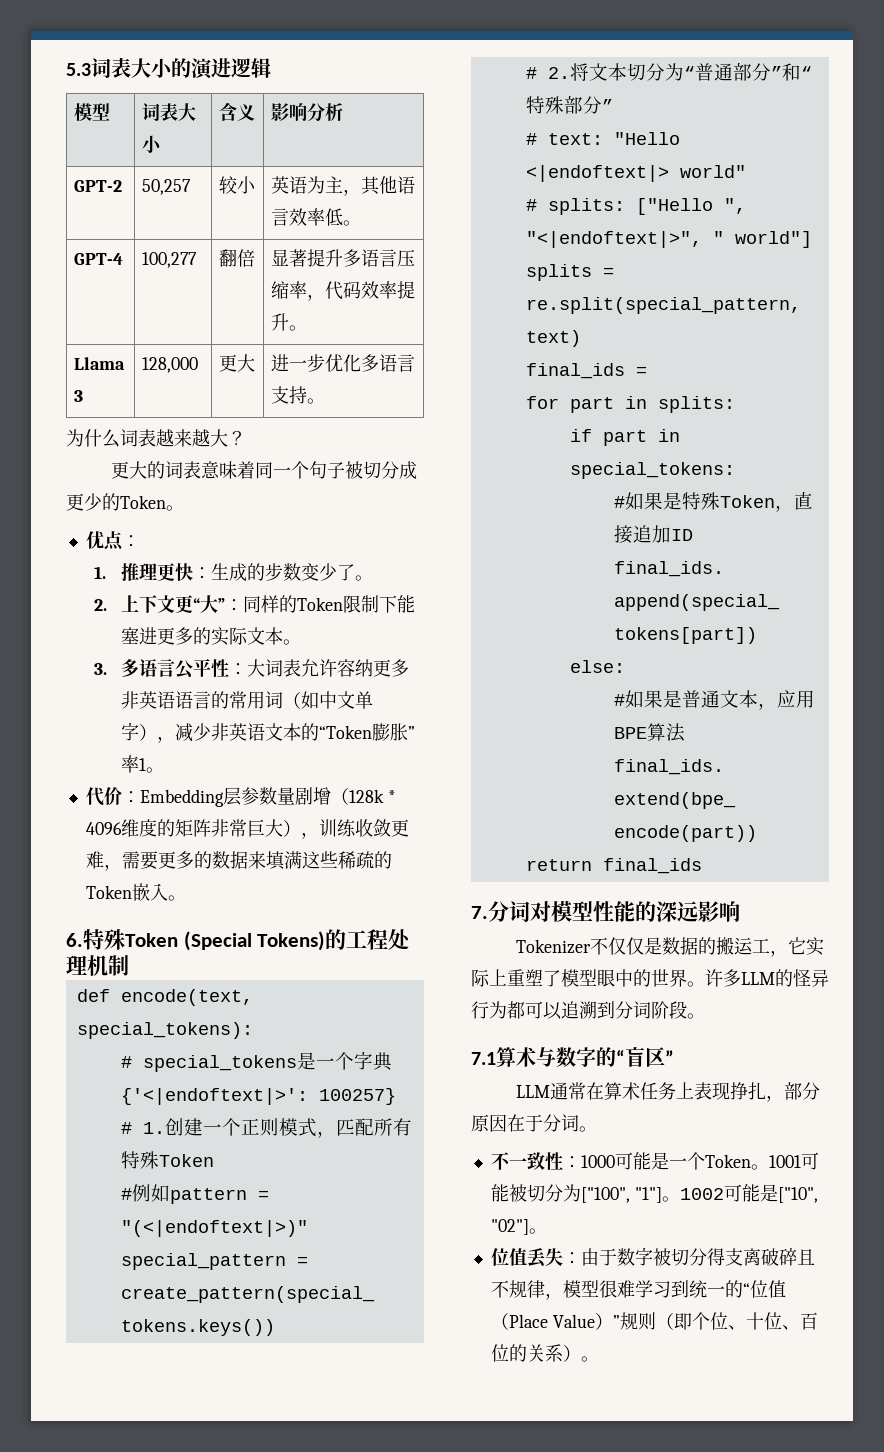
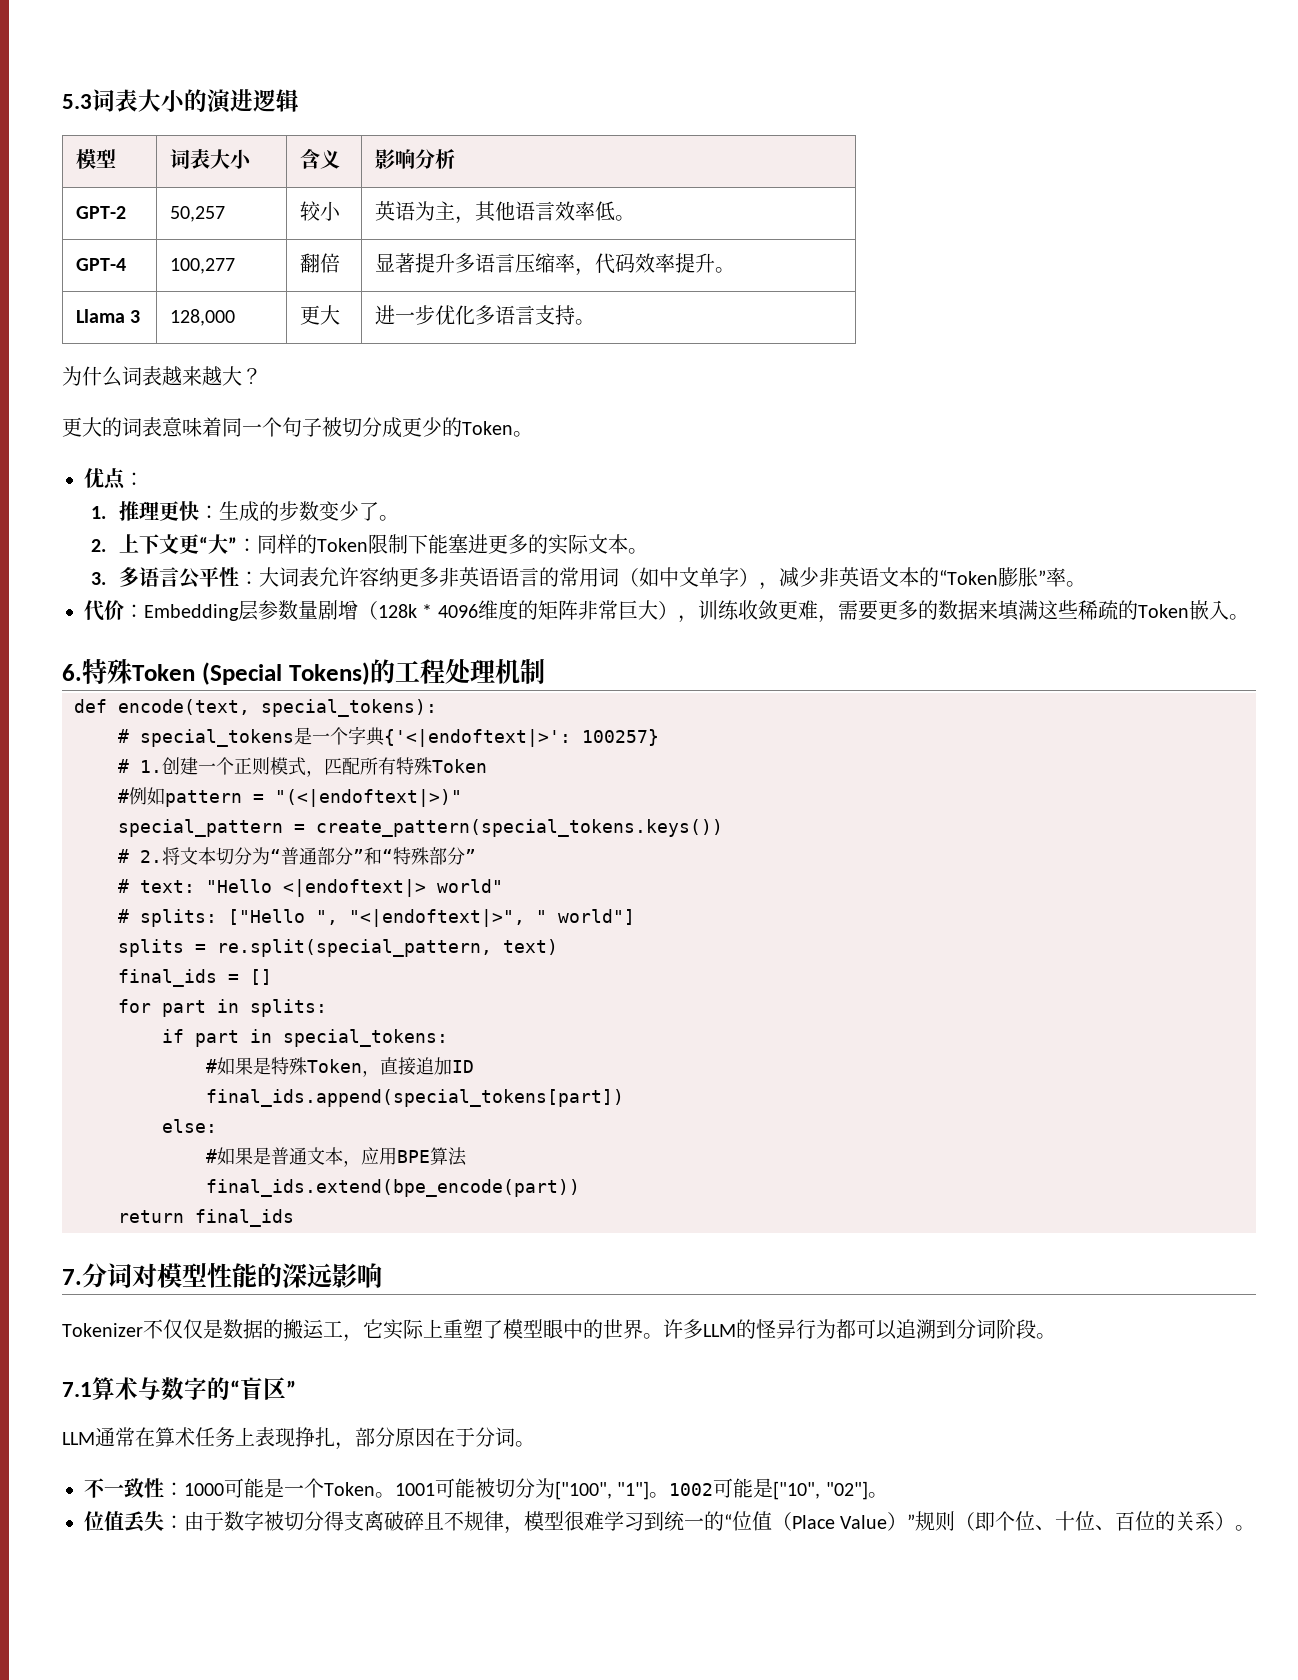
- 3.多语言公平性：大词表允许容纳更多非英语语言的常用词（如中文单字），减少非英语文本的“Token膨胀”率1。
+ 3.多语言公平性：大词表允许容纳更多非英语语言的常用词（如中文单字），减少非英语文本的“Token膨胀”率。
- final_ids =
+ final_ids = []

